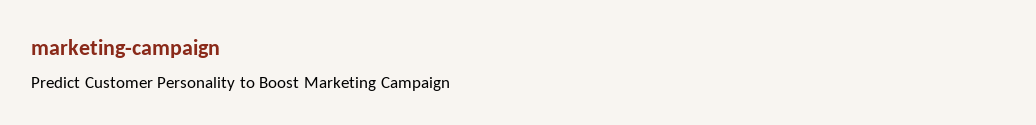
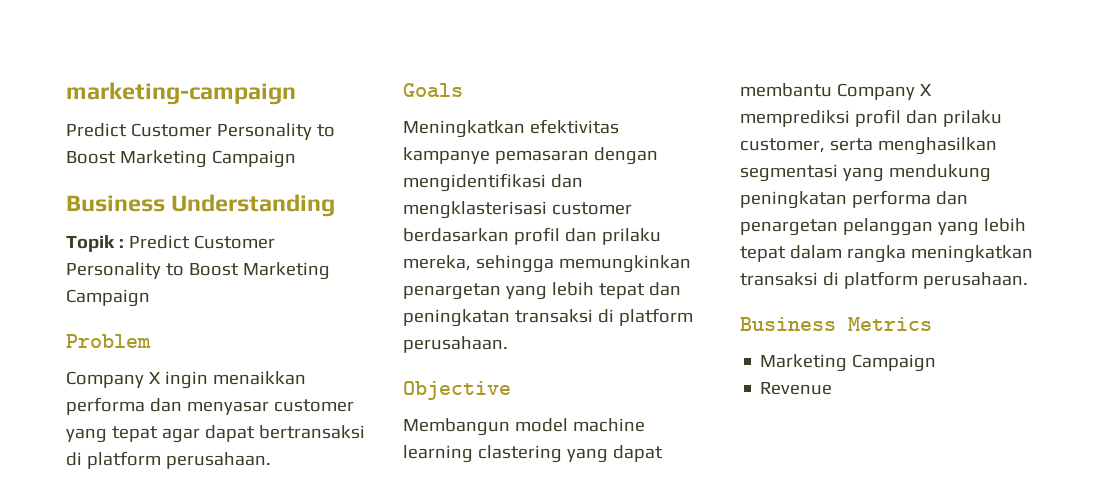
+ Business Understanding
+ Topik : Predict Customer Personality to Boost Marketing Campaign
+ Problem
+ Company X ingin menaikkan performa dan menyasar customer yang tepat agar dapat bertransaksi di platform perusahaan.
+ Goals
+ Meningkatkan efektivitas kampanye pemasaran dengan mengidentifikasi dan mengklasterisasi customer berdasarkan profil dan prilaku mereka, sehingga memungkinkan penargetan yang lebih tepat dan peningkatan transaksi di platform perusahaan.
+ Objective
+ Membangun model machine learning clastering yang dapat membantu Company X memprediksi profil dan prilaku customer, serta menghasilkan segmentasi yang mendukung peningkatan performa dan penargetan pelanggan yang lebih tepat dalam rangka meningkatkan transaksi di platform perusahaan.
+ Business Metrics
+ Marketing Campaign
+ Revenue

